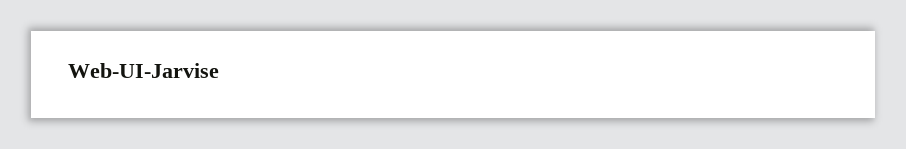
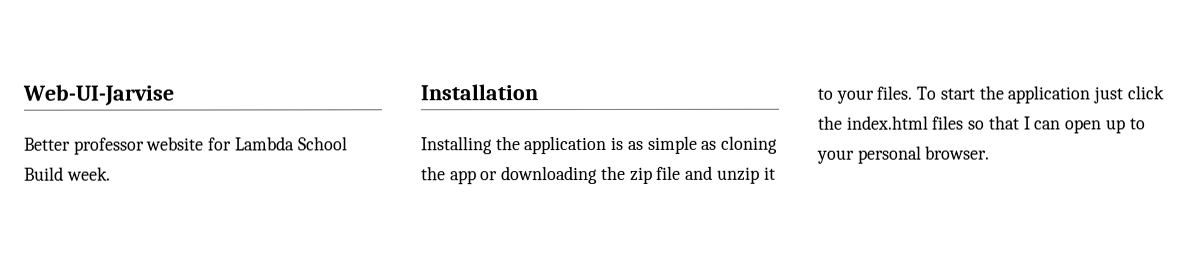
+ Better professor website for Lambda School Build week.
+ Installation
+ Installing the application is as simple as cloning the app or downloading the zip file and unzip it to your files. To start the application just click the index.html files so that I can open up to your personal browser.

